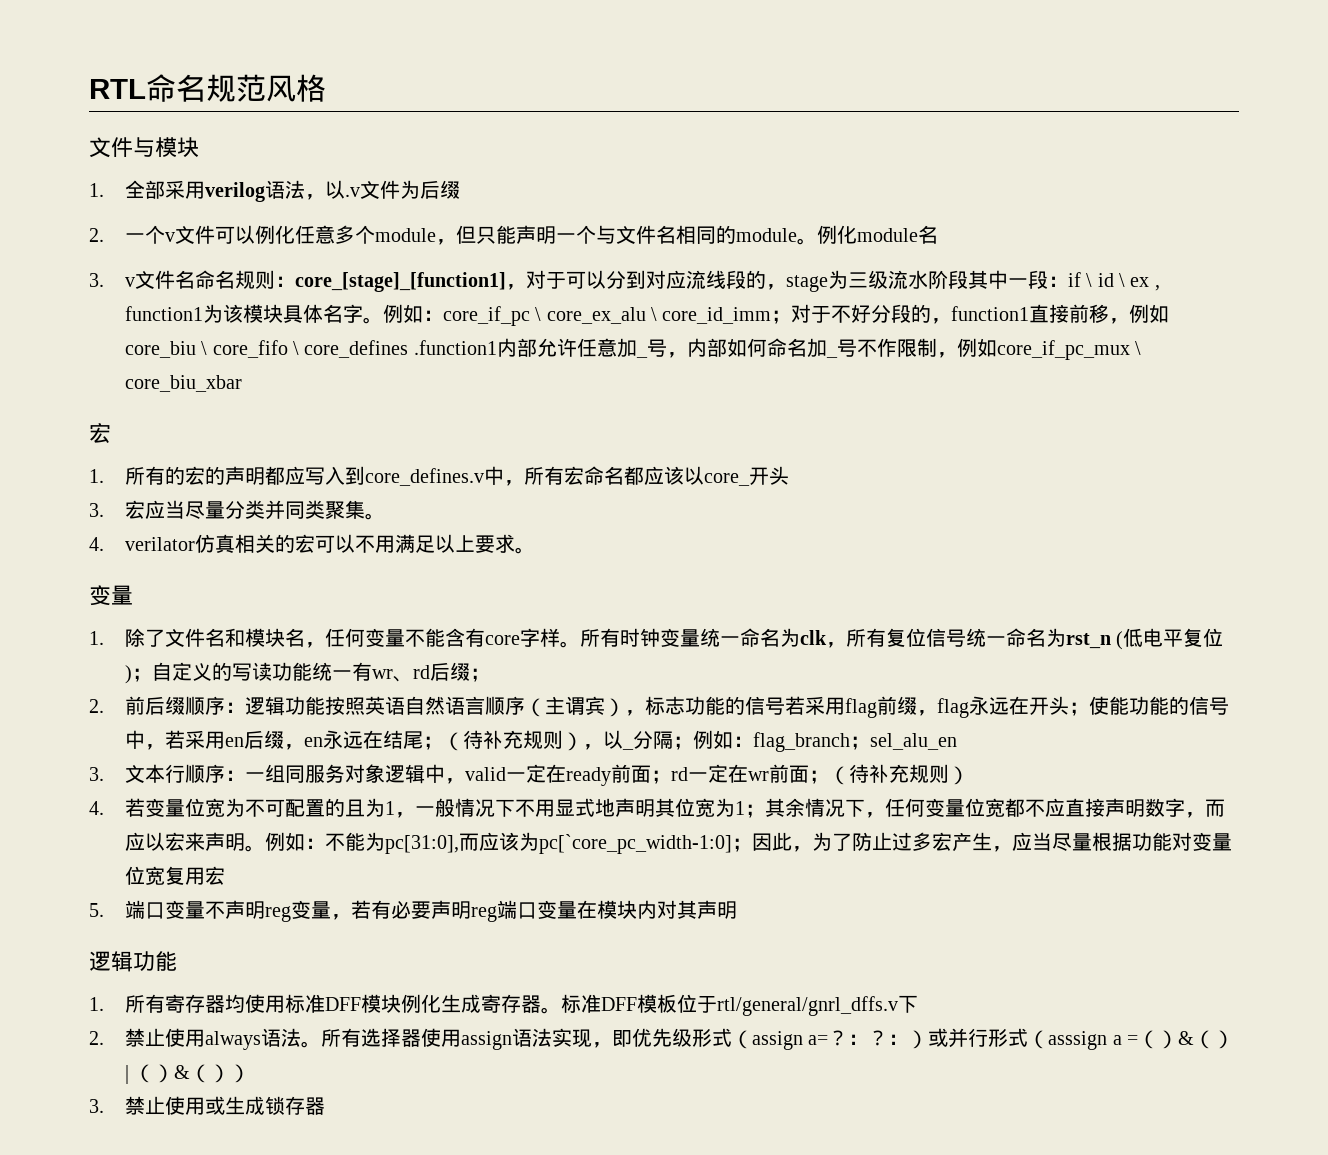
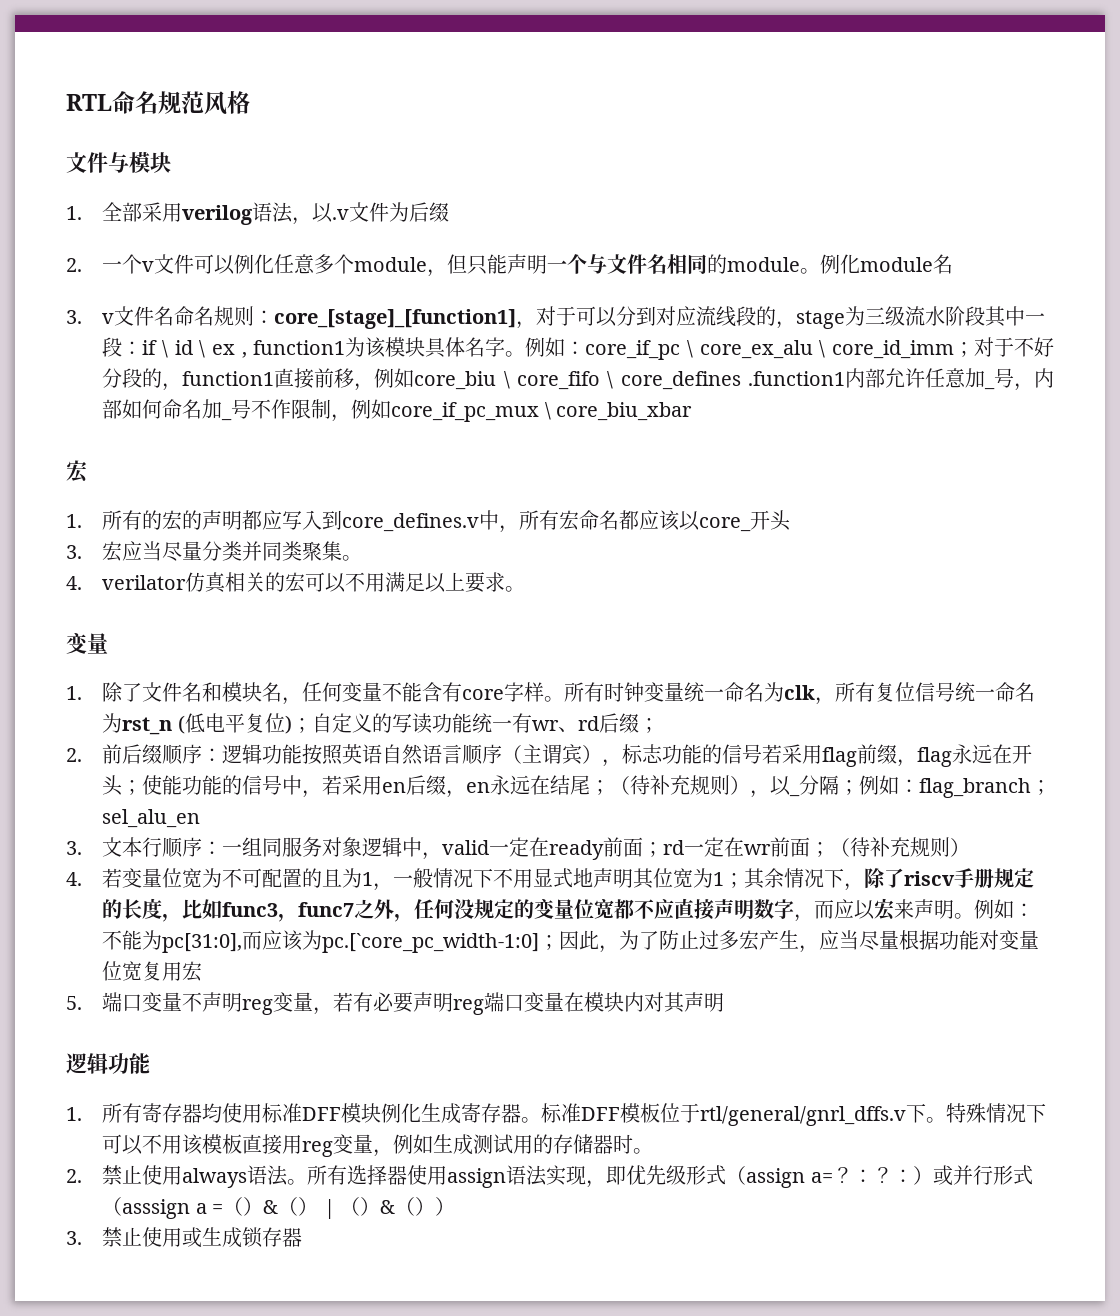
- 4.若变量位宽为不可配置的且为1，一般情况下不用显式地声明其位宽为1；其余情况下，任何变量位宽都不应直接声明数字，而应以宏来声明。
+ 4.若变量位宽为不可配置的且为1，一般情况下不用显式地声明其位宽为1；其余情况下，除了riscv手册规定的长度，比如func3，func7之外，任何没规定的变量位宽都不应直接声明数字，而应以宏来声明。
- 例如：不能为pc[31:0],而应该为pc[`core_pc_width-1:0]；因此，为了防止过多宏产生，应当尽量根据功能对变量位宽复用宏
+ 例如：不能为pc[31:0],而应该为pc.[`core_pc_width-1:0]；因此，为了防止过多宏产生，应当尽量根据功能对变量位宽复用宏
- 标准DFF模板位于rtl/general/gnrl_dffs.v下
+ 标准DFF模板位于rtl/general/gnrl_dffs.v下。特殊情况下可以不用该模板直接用reg变量，例如生成测试用的存储器时。

